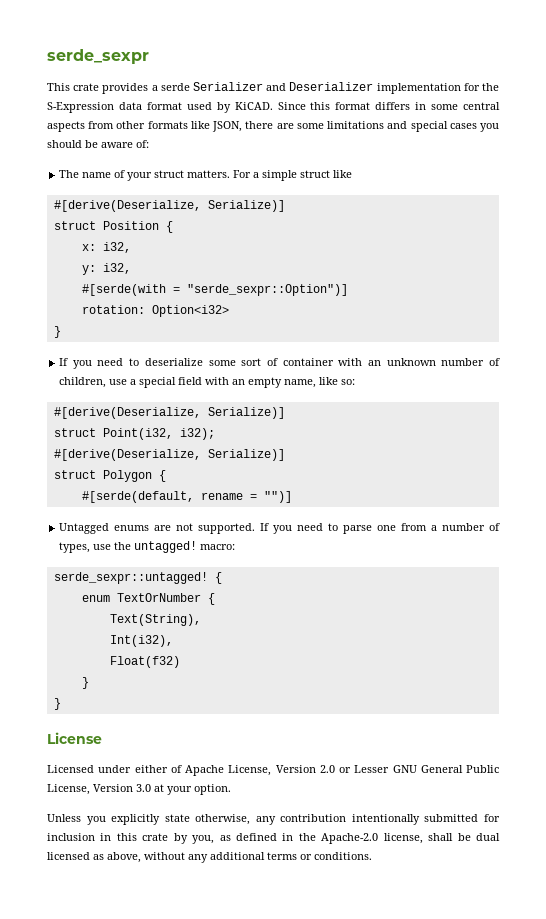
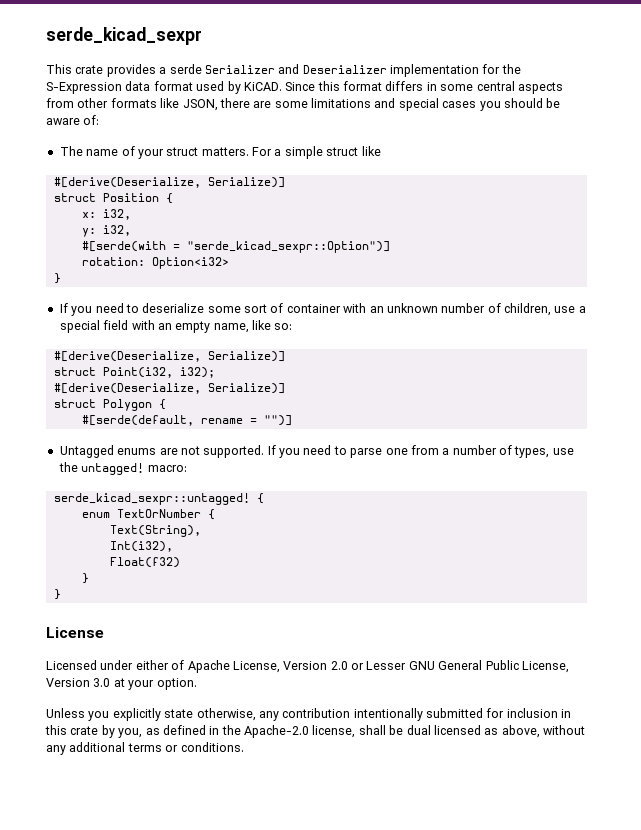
- serde_sexpr
+ serde_kicad_sexpr
- #[serde(with = "serde_sexpr::Option")]
+ #[serde(with = "serde_kicad_sexpr::Option")]
- serde_sexpr::untagged!
+ serde_kicad_sexpr::untagged!

